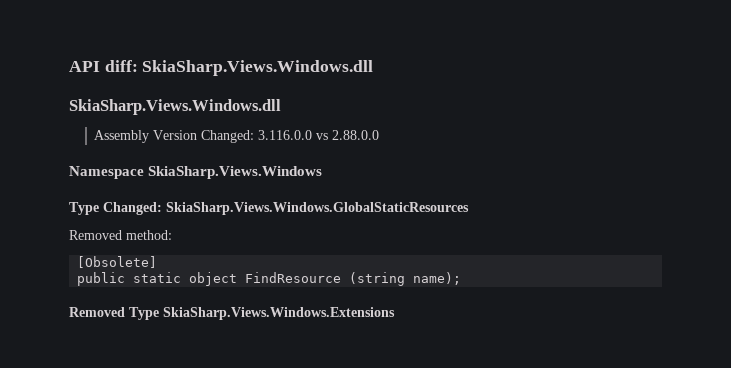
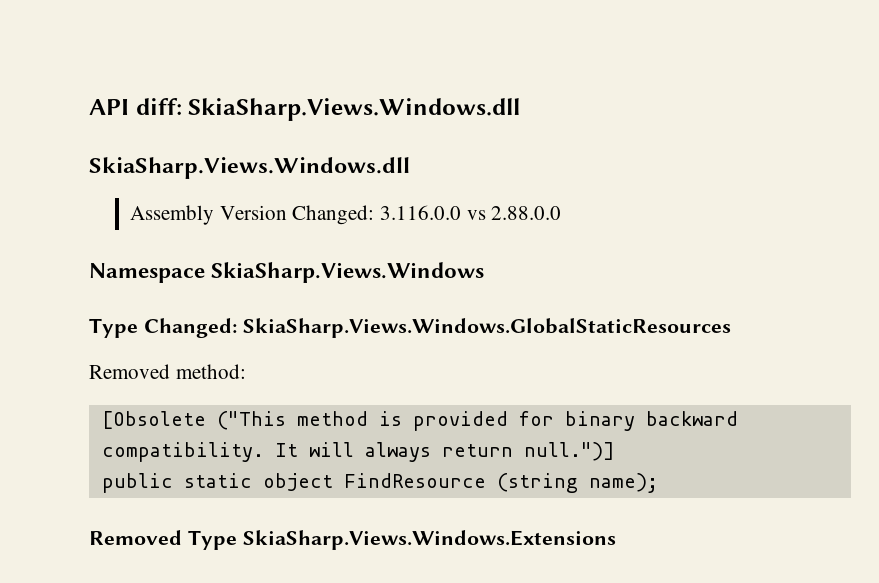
- [Obsolete]
+ [Obsolete ("This method is provided for binary backward compatibility. It will always return null.")]

